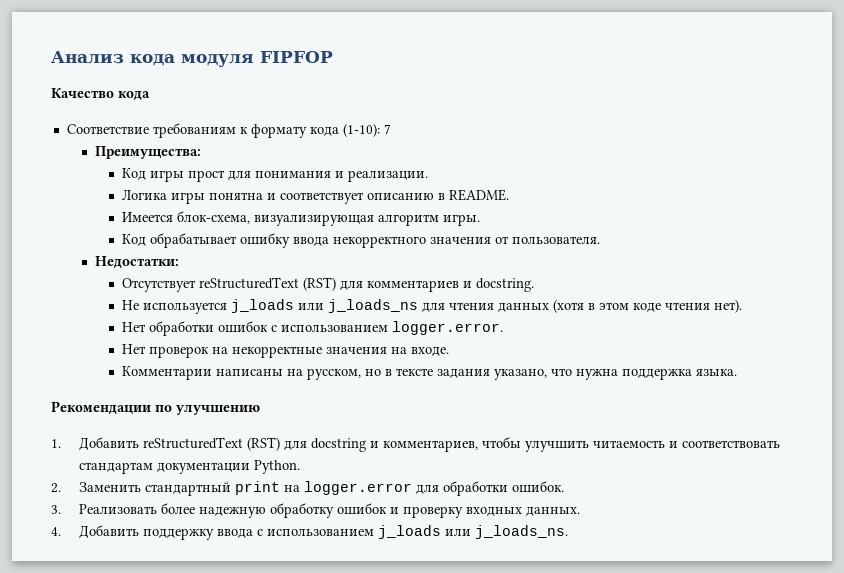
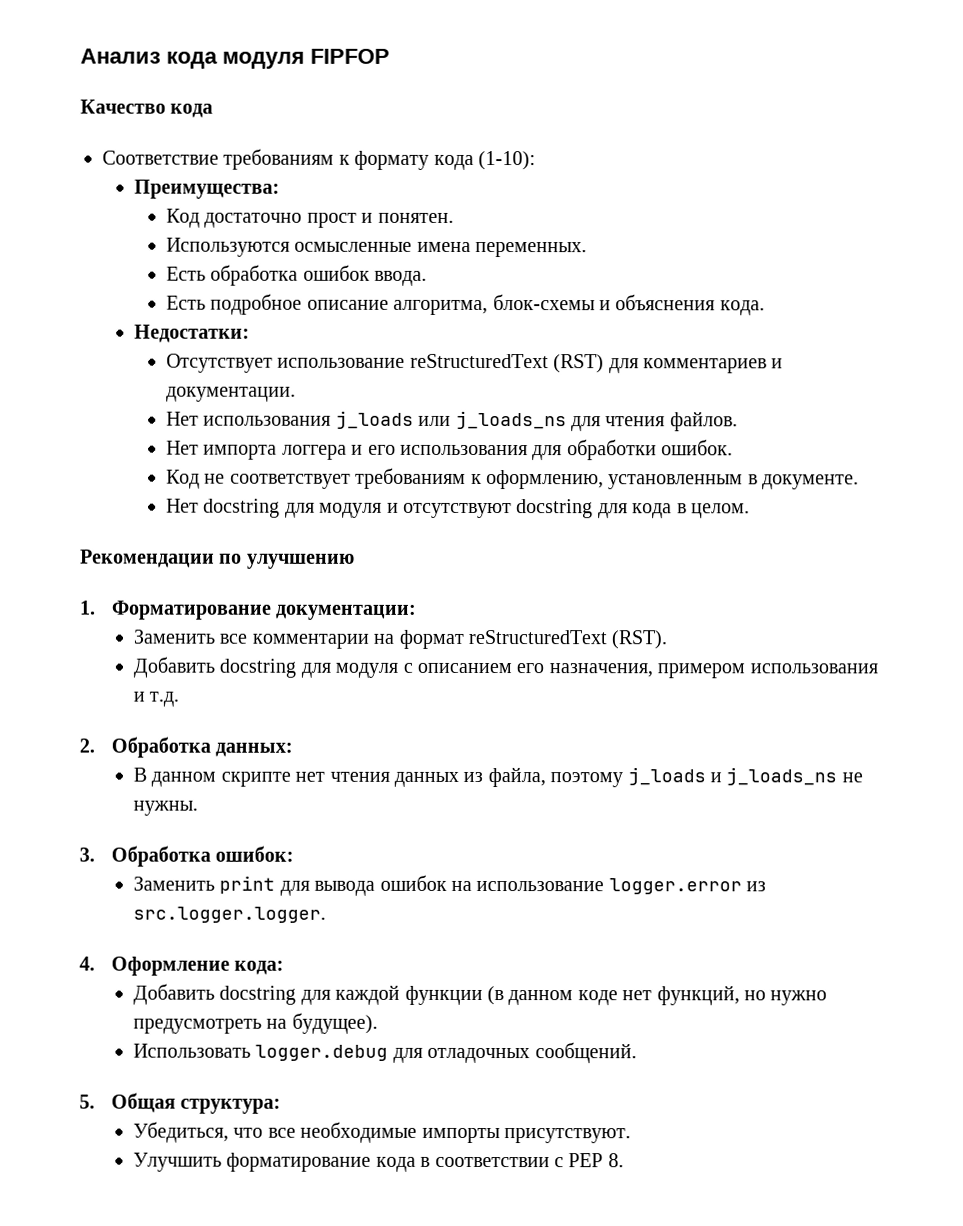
- Соответствие требованиям к формату кода (1-10): 7
+ Соответствие требованиям к формату кода (1-10):
- Код игры прост для понимания и реализации.
- Логика игры понятна и соответствует описанию в README.
- Имеется блок-схема, визуализирующая алгоритм игры.
- Код обрабатывает ошибку ввода некорректного значения от пользователя.
+ Код достаточно прост и понятен.
+ Используются осмысленные имена переменных.
+ Есть обработка ошибок ввода.
+ Есть подробное описание алгоритма, блок-схемы и объяснения кода.
- Отсутствует reStructuredText (RST) для комментариев и docstring.
- Не используется j_loads или j_loads_ns для чтения данных (хотя в этом коде чтения нет).
- Нет обработки ошибок с использованием logger.error.
- Нет проверок на некорректные значения на входе.
- Комментарии написаны на русском, но в тексте задания указано, что нужна поддержка языка.
+ Отсутствует использование reStructuredText (RST) для комментариев и документации.
+ Нет использования j_loads или j_loads_ns для чтения файлов.
+ Нет импорта логгера и его использования для обработки ошибок.
+ Код не соответствует требованиям к оформлению, установленным в документе.
+ Нет docstring для модуля и отсутствуют docstring для кода в целом.
  Рекомендации по улучшению
- 1. Добавить reStructuredText (RST) для docstring и комментариев, чтобы улучшить читаемость и соответствовать стандартам документации Python.
- 2. Заменить стандартный print на logger.error для обработки ошибок.
- 3. Реализовать более надежную обработку ошибок и проверку входных данных.
- 4. Добавить поддержку ввода с использованием j_loads или j_loads_ns.
+ 1. Форматирование документации:
+ Заменить все комментарии на формат reStructuredText (RST).
+ Добавить docstring для модуля с описанием его назначения, примером использования и т.д.
+ 2. Обработка данных:
+ В данном скрипте нет чтения данных из файла, поэтому j_loads и j_loads_ns не нужны.
+ 3. Обработка ошибок:
+ Заменить print для вывода ошибок на использование logger.error из src.logger.logger.
+ 4. Оформление кода:
+ Добавить docstring для каждой функции (в данном коде нет функций, но нужно предусмотреть на будущее).
+ Использовать logger.debug для отладочных сообщений.
+ 5. Общая структура:
+ Убедиться, что все необходимые импорты присутствуют.
+ Улучшить форматирование кода в соответствии с PEP 8.

